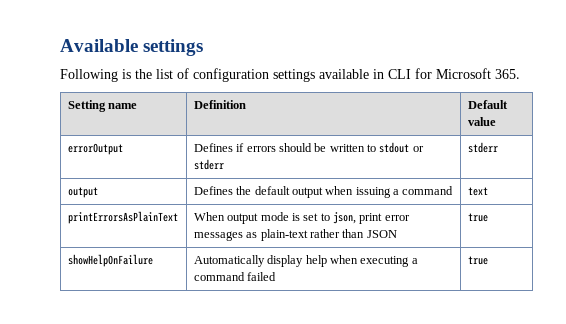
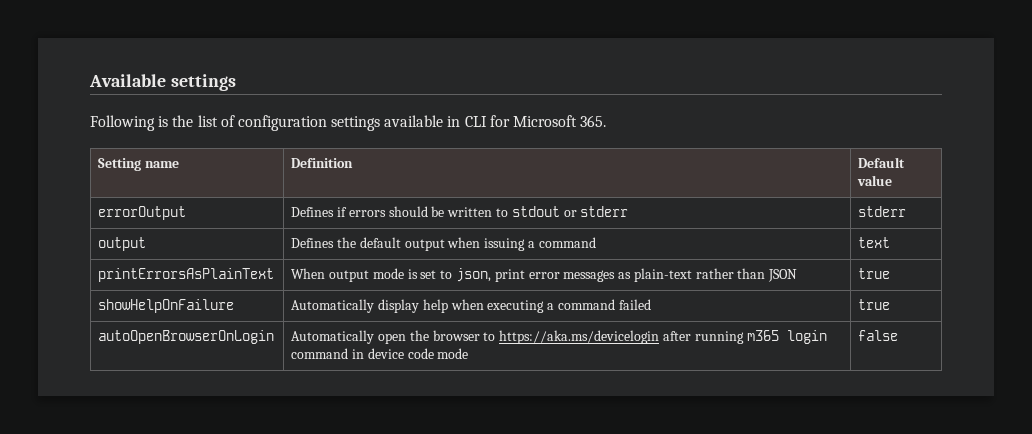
+ autoOpenBrowserOnLogin | Automatically open the browser to https://aka.ms/devicelogin after running m365 login command in device code mode | false

